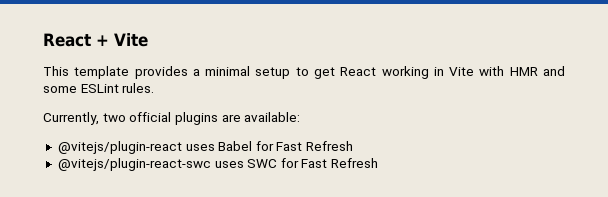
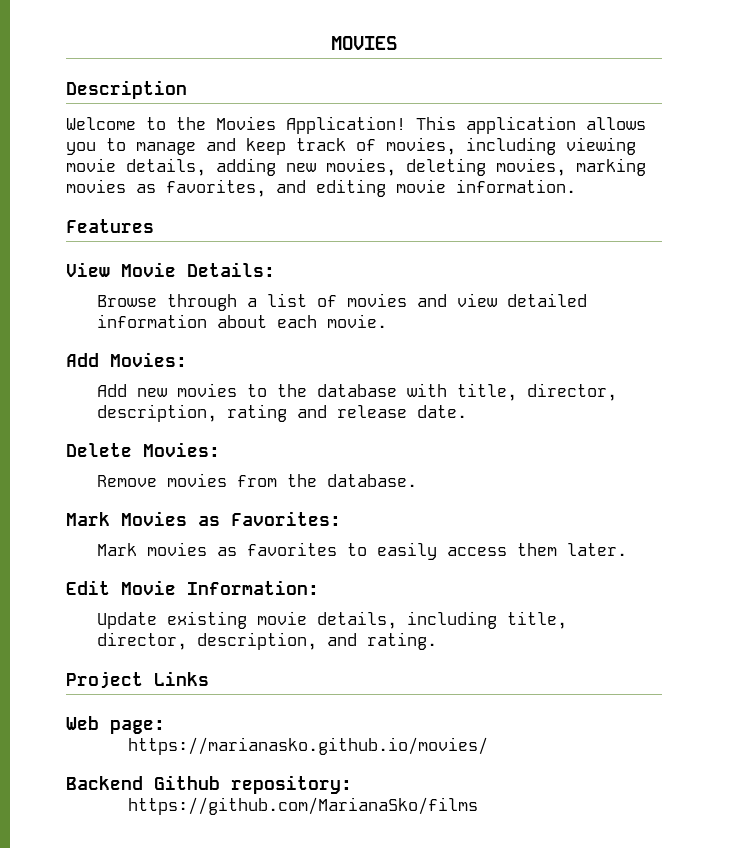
- React + Vite
- This template provides a minimal setup to get React working in Vite with HMR and some ESLint rules.
- Currently, two official plugins are available:
- @vitejs/plugin-react uses Babel for Fast Refresh
- @vitejs/plugin-react-swc uses SWC for Fast Refresh
+ MOVIES
+ Description
+ Welcome to the Movies Application! This application allows you to manage and keep track of movies, including viewing movie details, adding new movies, deleting movies, marking movies as favorites, and editing movie information.
+ Features
+ View Movie Details:
+ Browse through a list of movies and view detailed information about each movie.
+ Add Movies:
+ Add new movies to the database with title, director, description, rating and release date.
+ Delete Movies:
+ Remove movies from the database.
+ Mark Movies as Favorites:
+ Mark movies as favorites to easily access them later.
+ Edit Movie Information:
+ Update existing movie details, including title, director, description, and rating.
+ Project Links
+ Web page:
+ https://marianasko.github.io/movies/
+ Backend Github repository:
+ https://github.com/MarianaSko/films

